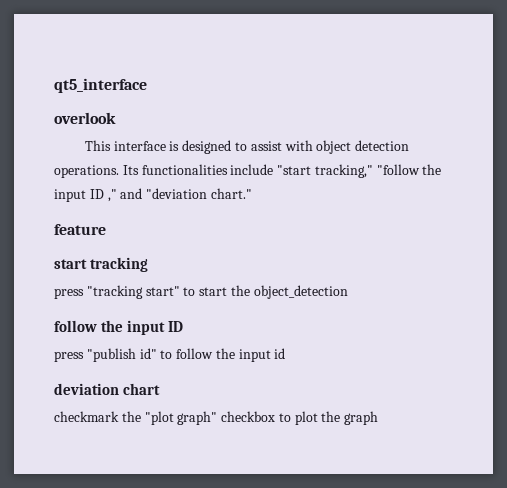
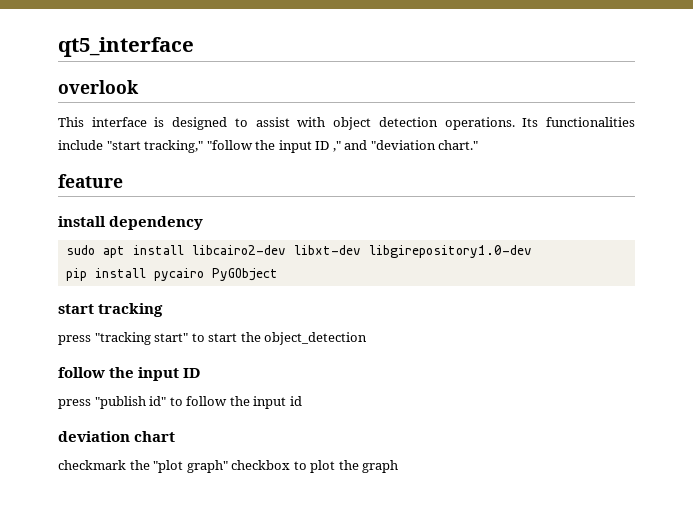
+ install dependency
+ sudo apt install libcairo2-dev libxt-dev libgirepository1.0-dev
+ pip install pycairo PyGObject

